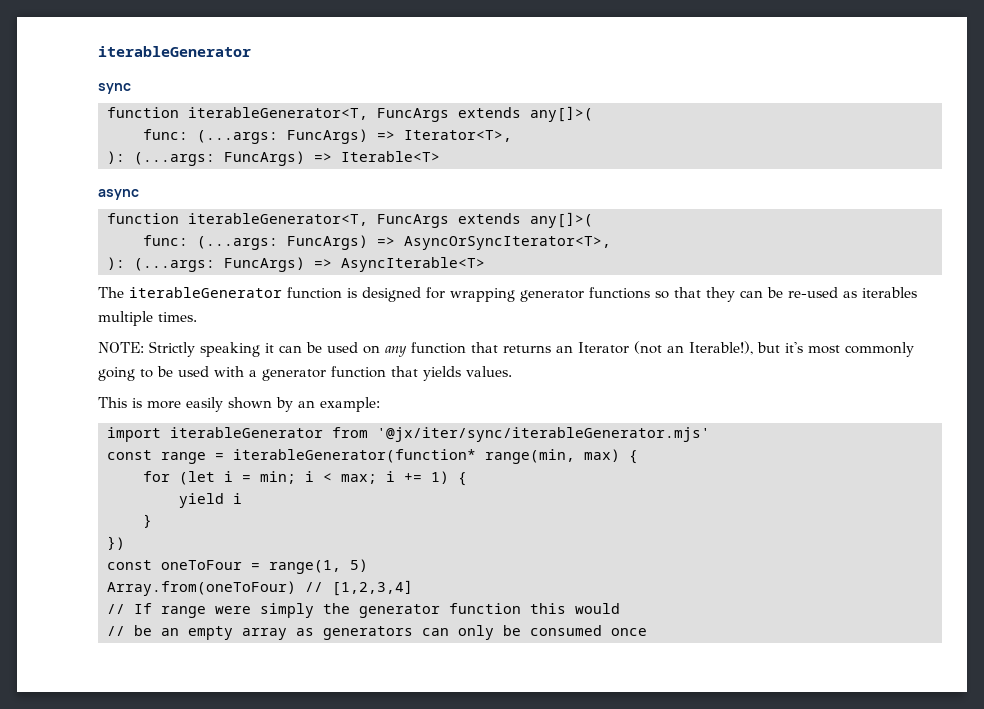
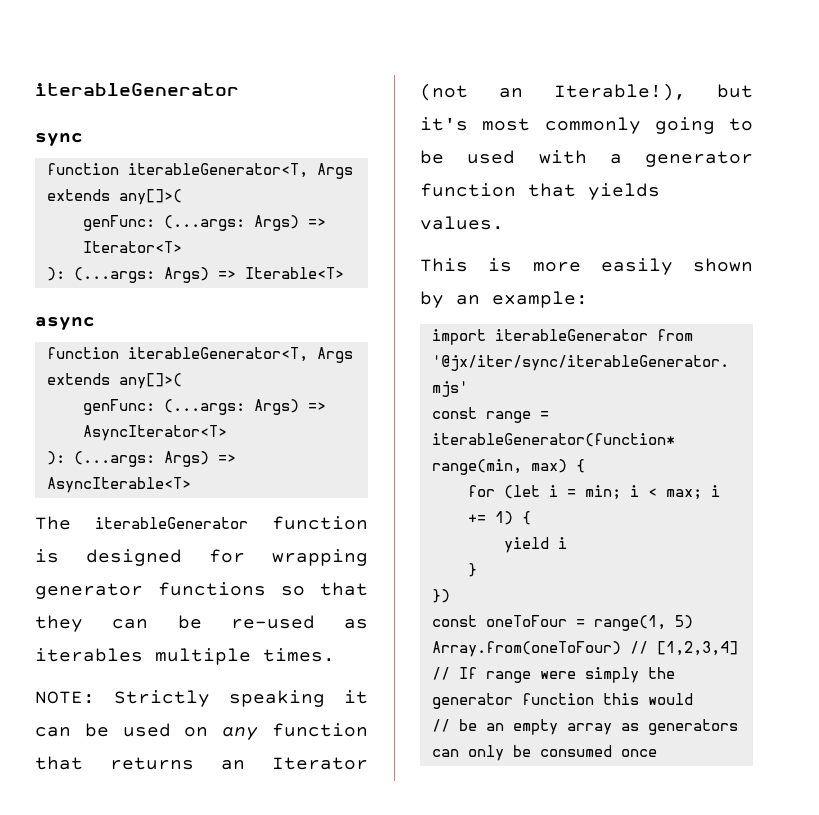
  sync
- function iterableGenerator<T, FuncArgs extends any[]>(
- func: (...args: FuncArgs) => Iterator<T>,
- ): (...args: FuncArgs) => Iterable<T>
+ function iterableGenerator<T, Args extends any[]>(
+ genFunc: (...args: Args) => Iterator<T>
+ ): (...args: Args) => Iterable<T>
  async
- function iterableGenerator<T, FuncArgs extends any[]>(
- func: (...args: FuncArgs) => AsyncOrSyncIterator<T>,
- ): (...args: FuncArgs) => AsyncIterable<T>
+ function iterableGenerator<T, Args extends any[]>(
+ genFunc: (...args: Args) => AsyncIterator<T>
+ ): (...args: Args) => AsyncIterable<T>

